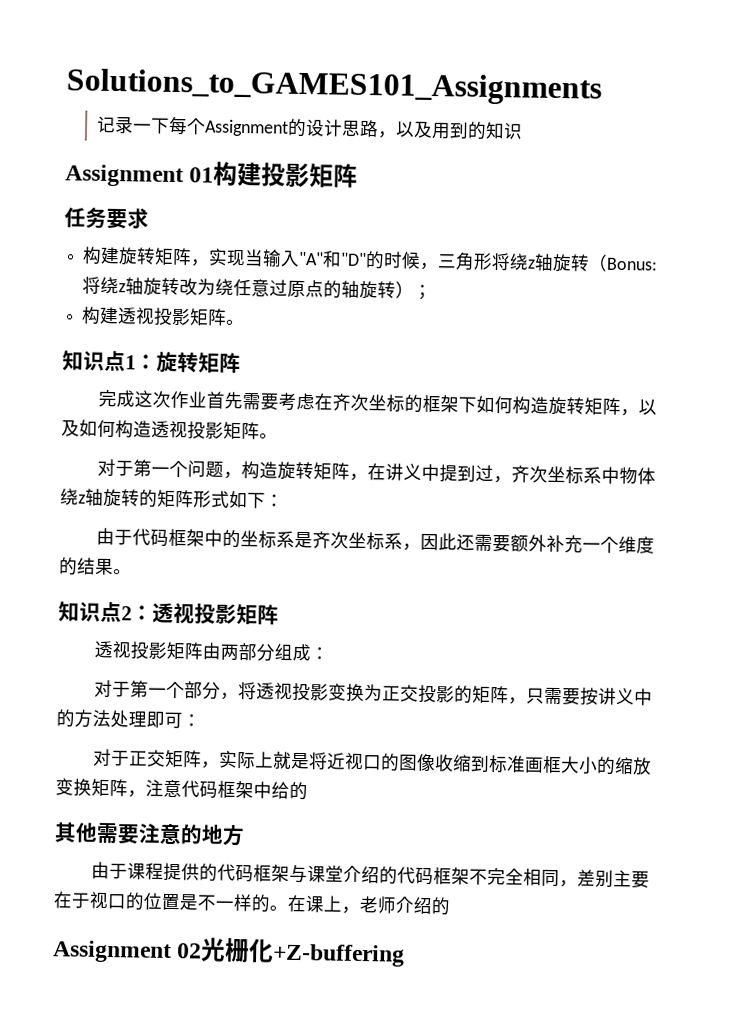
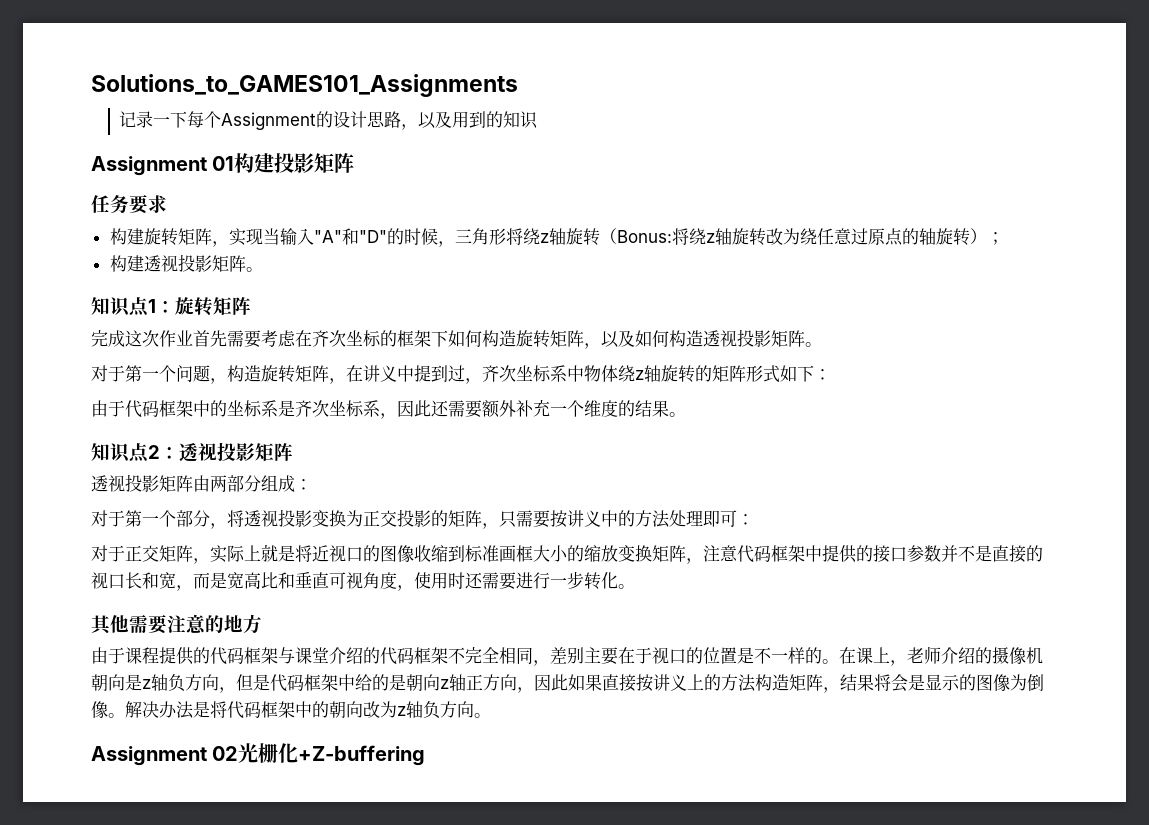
- 对于正交矩阵，实际上就是将近视口的图像收缩到标准画框大小的缩放变换矩阵，注意代码框架中给的
+ 对于正交矩阵，实际上就是将近视口的图像收缩到标准画框大小的缩放变换矩阵，注意代码框架中提供的接口参数并不是直接的视口长和宽，而是宽高比和垂直可视角度，使用时还需要进行一步转化。
- 在课上，老师介绍的
+ 在课上，老师介绍的摄像机朝向是z轴负方向，但是代码框架中给的是朝向z轴正方向，因此如果直接按讲义上的方法构造矩阵，结果将会是显示的图像为倒像。解决办法是将代码框架中的朝向改为z轴负方向。

